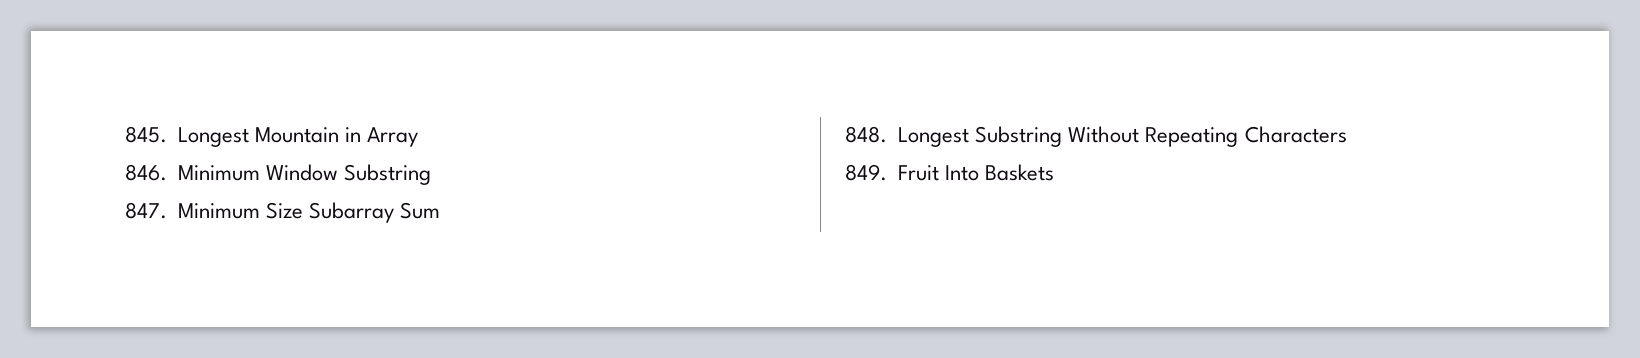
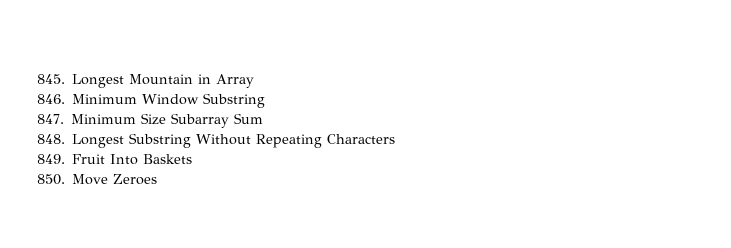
+ 850. Move Zeroes

